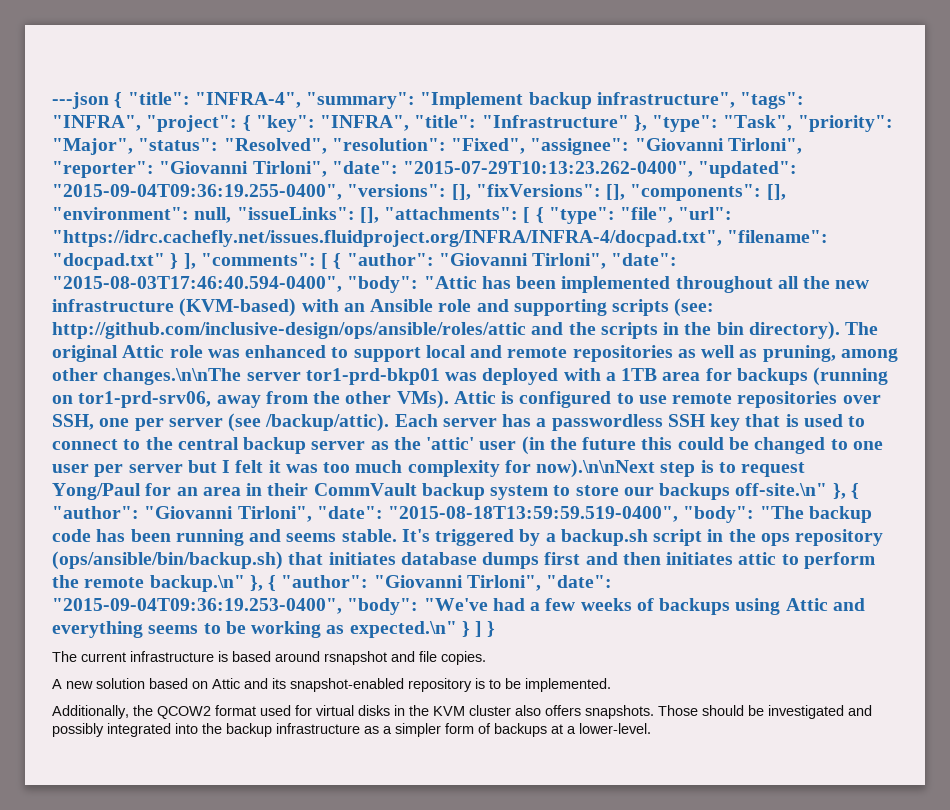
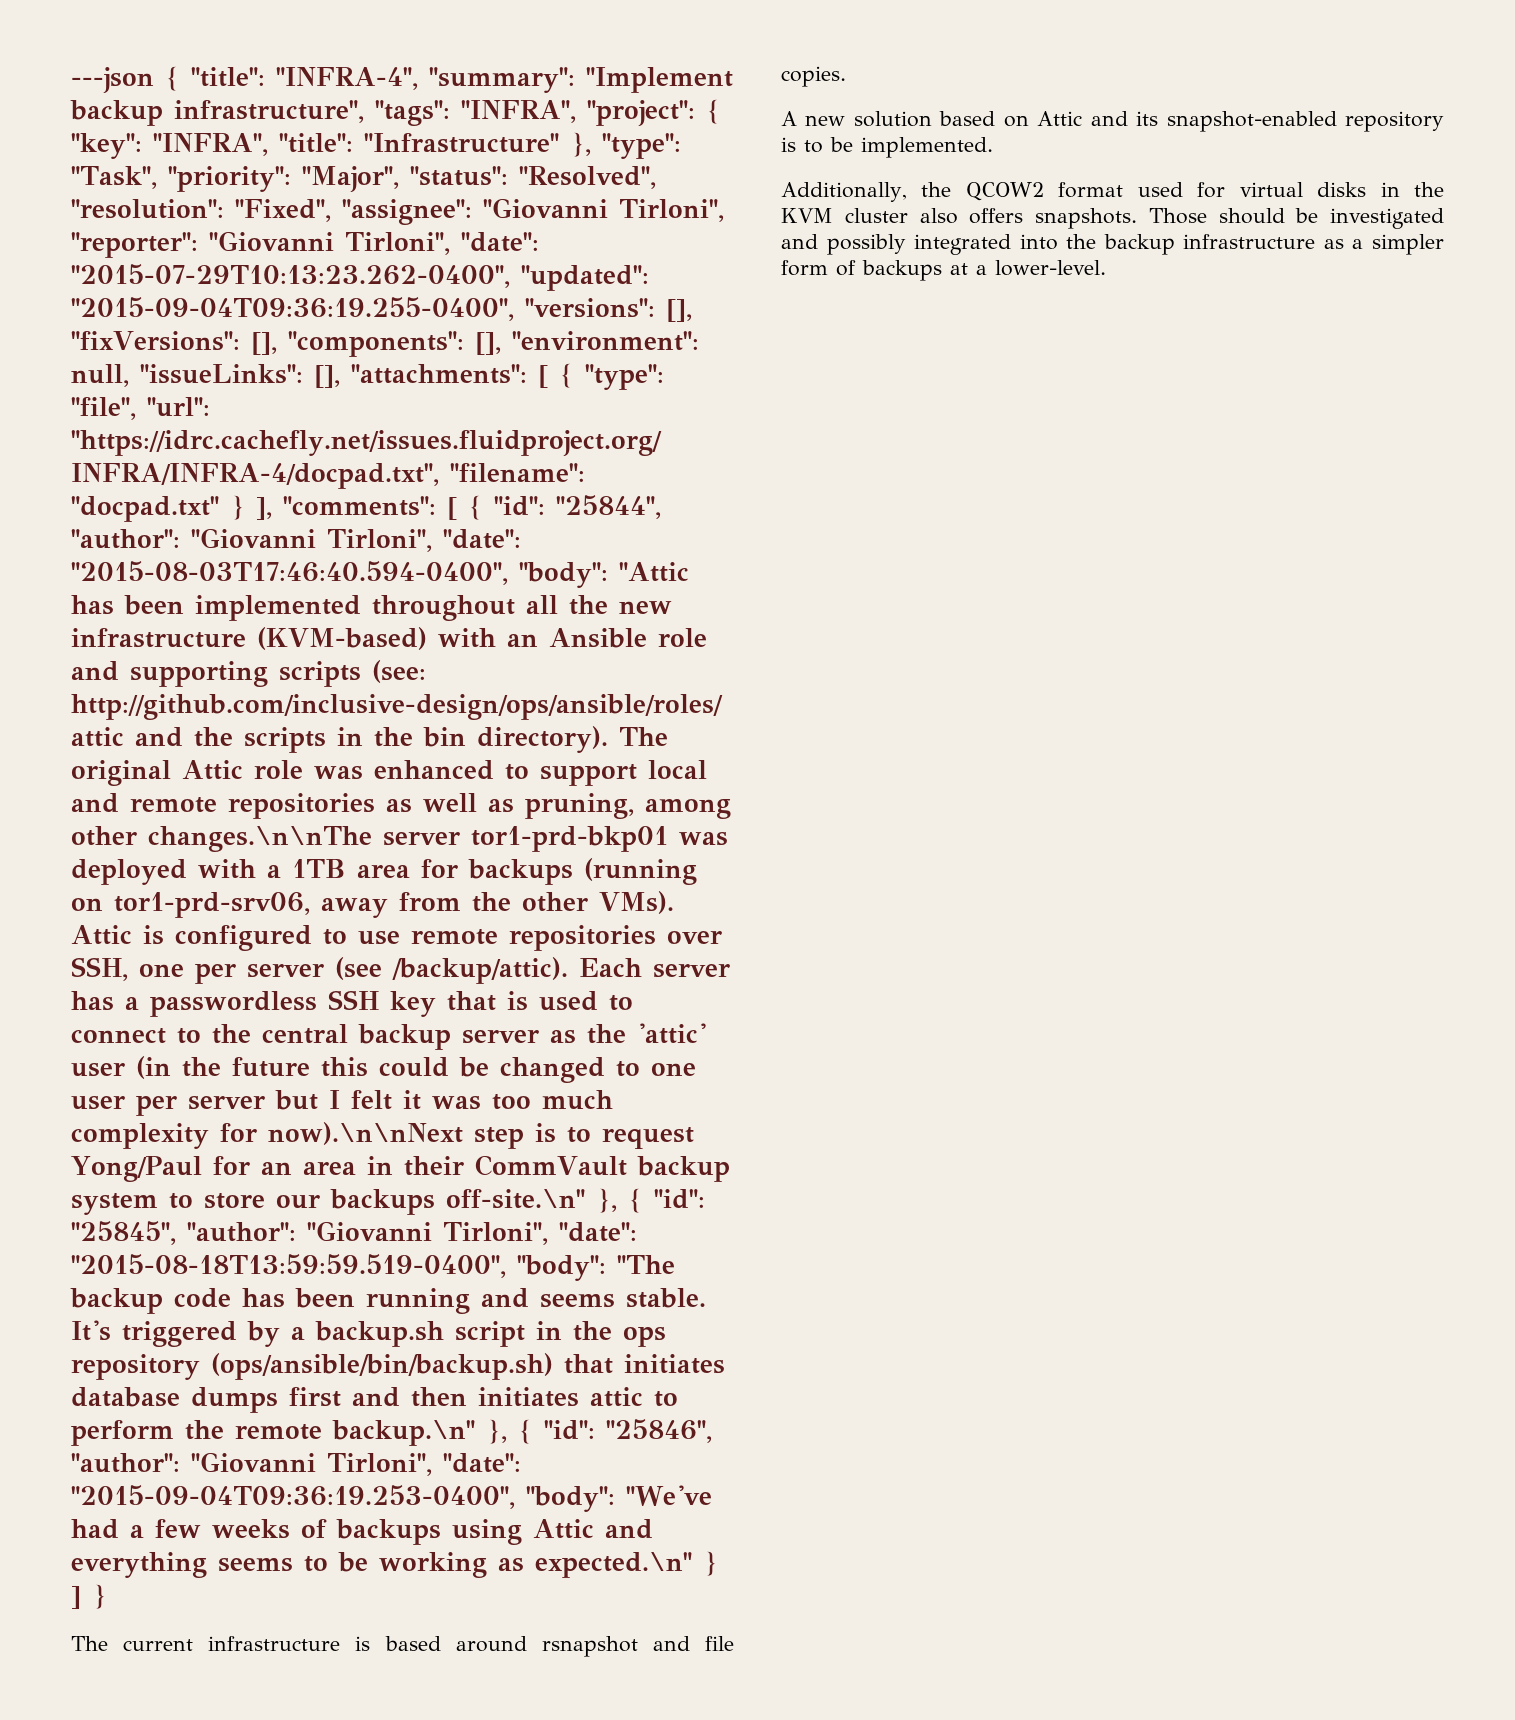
- [ { "author":
+ [ { "id": "25844", "author":
- Each server has a passwordless SSH key that is used to connect to the central backup server as the 'attic' user (in the future this could be changed to one user per server but I felt it was too much complexity for now).\n\nNext step is to request Yong/Paul for an area in their CommVault backup system to store our backups off-site.\n" }, { "author":
+ Each server has a passwordless SSH key that is used to connect to the central backup server as the 'attic' user (in the future this could be changed to one user per server but I felt it was too much complexity for now).\n\nNext step is to request Yong/Paul for an area in their CommVault backup system to store our backups off-site.\n" }, { "id": "25845", "author":
- It's triggered by a backup.sh script in the ops repository (ops/ansible/bin/backup.sh) that initiates database dumps first and then initiates attic to perform the remote backup.\n" }, { "author": "Giovanni Tirloni", "date": "2015-09-04T09:36:19.253-0400", "body": "We've had a few weeks of backups using Attic and everything seems to be working as expected.\n" } ] }
+ It's triggered by a backup.sh script in the ops repository (ops/ansible/bin/backup.sh) that initiates database dumps first and then initiates attic to perform the remote backup.\n" }, { "id": "25846", "author": "Giovanni Tirloni", "date": "2015-09-04T09:36:19.253-0400", "body": "We've had a few weeks of backups using Attic and everything seems to be working as expected.\n" } ] }

